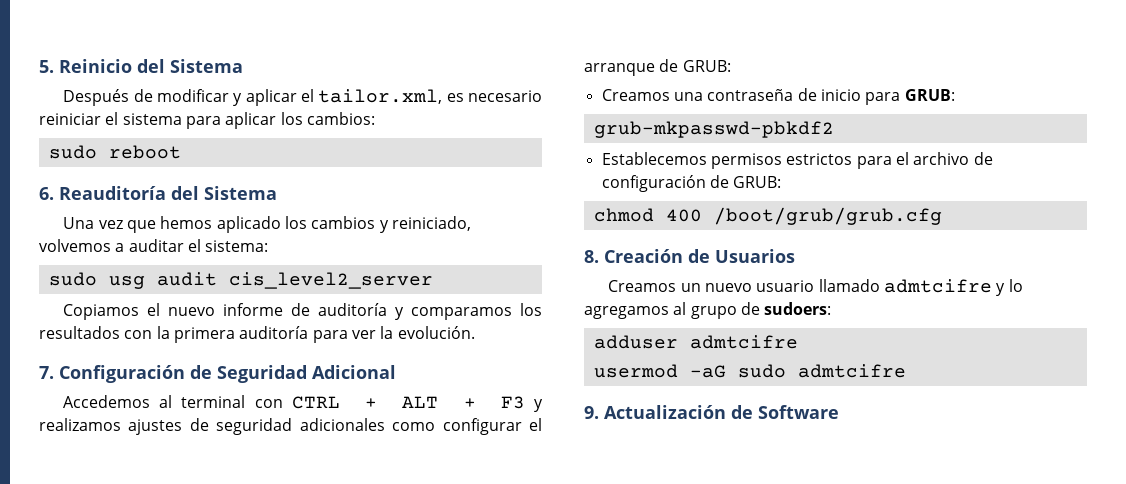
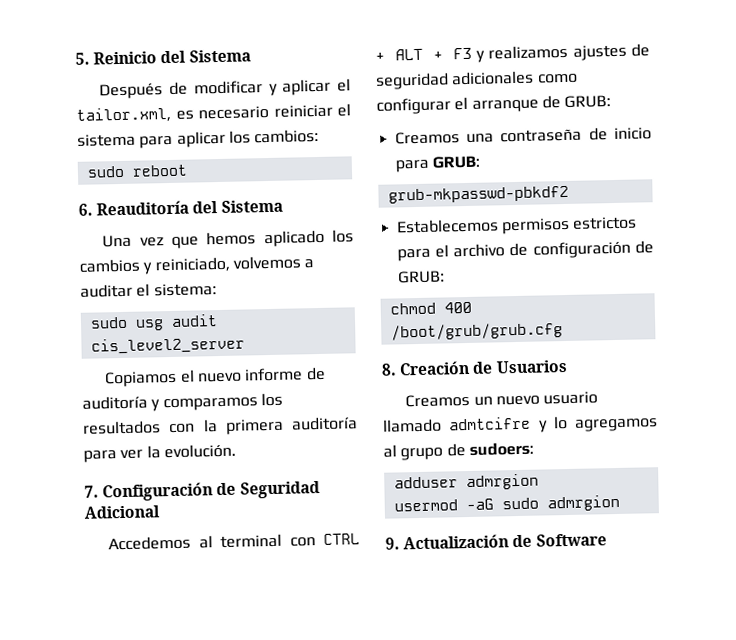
- adduser admtcifre
+ adduser admrgion
- usermod -aG sudo admtcifre
+ usermod -aG sudo admrgion

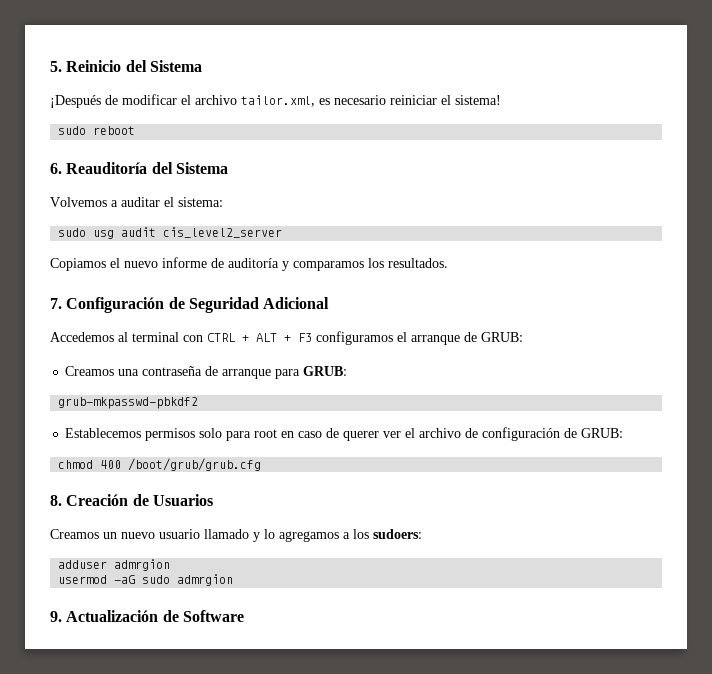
- Después de modificar y aplicar el tailor.xml, es necesario reiniciar el sistema para aplicar los cambios:
+ ¡Después de modificar el archivo tailor.xml, es necesario reiniciar el sistema!
- Una vez que hemos aplicado los cambios y reiniciado, volvemos a auditar el sistema:
+ Volvemos a auditar el sistema:
- Copiamos el nuevo informe de auditoría y comparamos los resultados con la primera auditoría para ver la evolución.
+ Copiamos el nuevo informe de auditoría y comparamos los resultados.
- Accedemos al terminal con CTRL + ALT + F3 y realizamos ajustes de seguridad adicionales como configurar el arranque de GRUB:
+ Accedemos al terminal con CTRL + ALT + F3 configuramos el arranque de GRUB:
- Creamos una contraseña de inicio para GRUB:
+ Creamos una contraseña de arranque para GRUB:
- Establecemos permisos estrictos para el archivo de configuración de GRUB:
+ Establecemos permisos solo para root en caso de querer ver el archivo de configuración de GRUB:
- Creamos un nuevo usuario llamado admtcifre y lo agregamos al grupo de sudoers:
+ Creamos un nuevo usuario llamado y lo agregamos a los sudoers:

